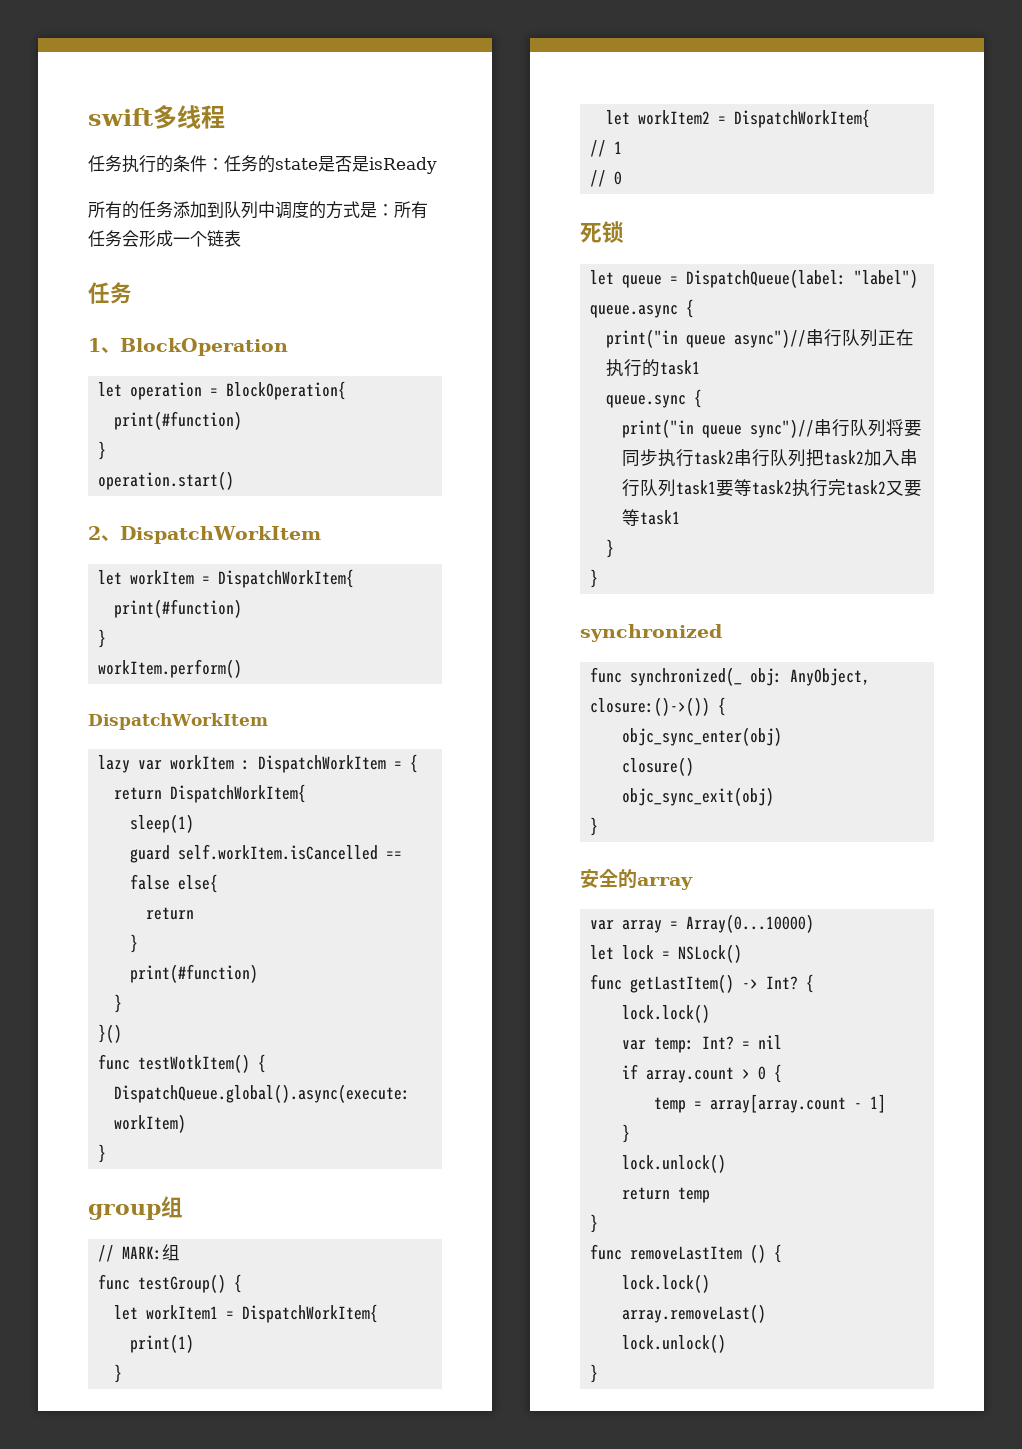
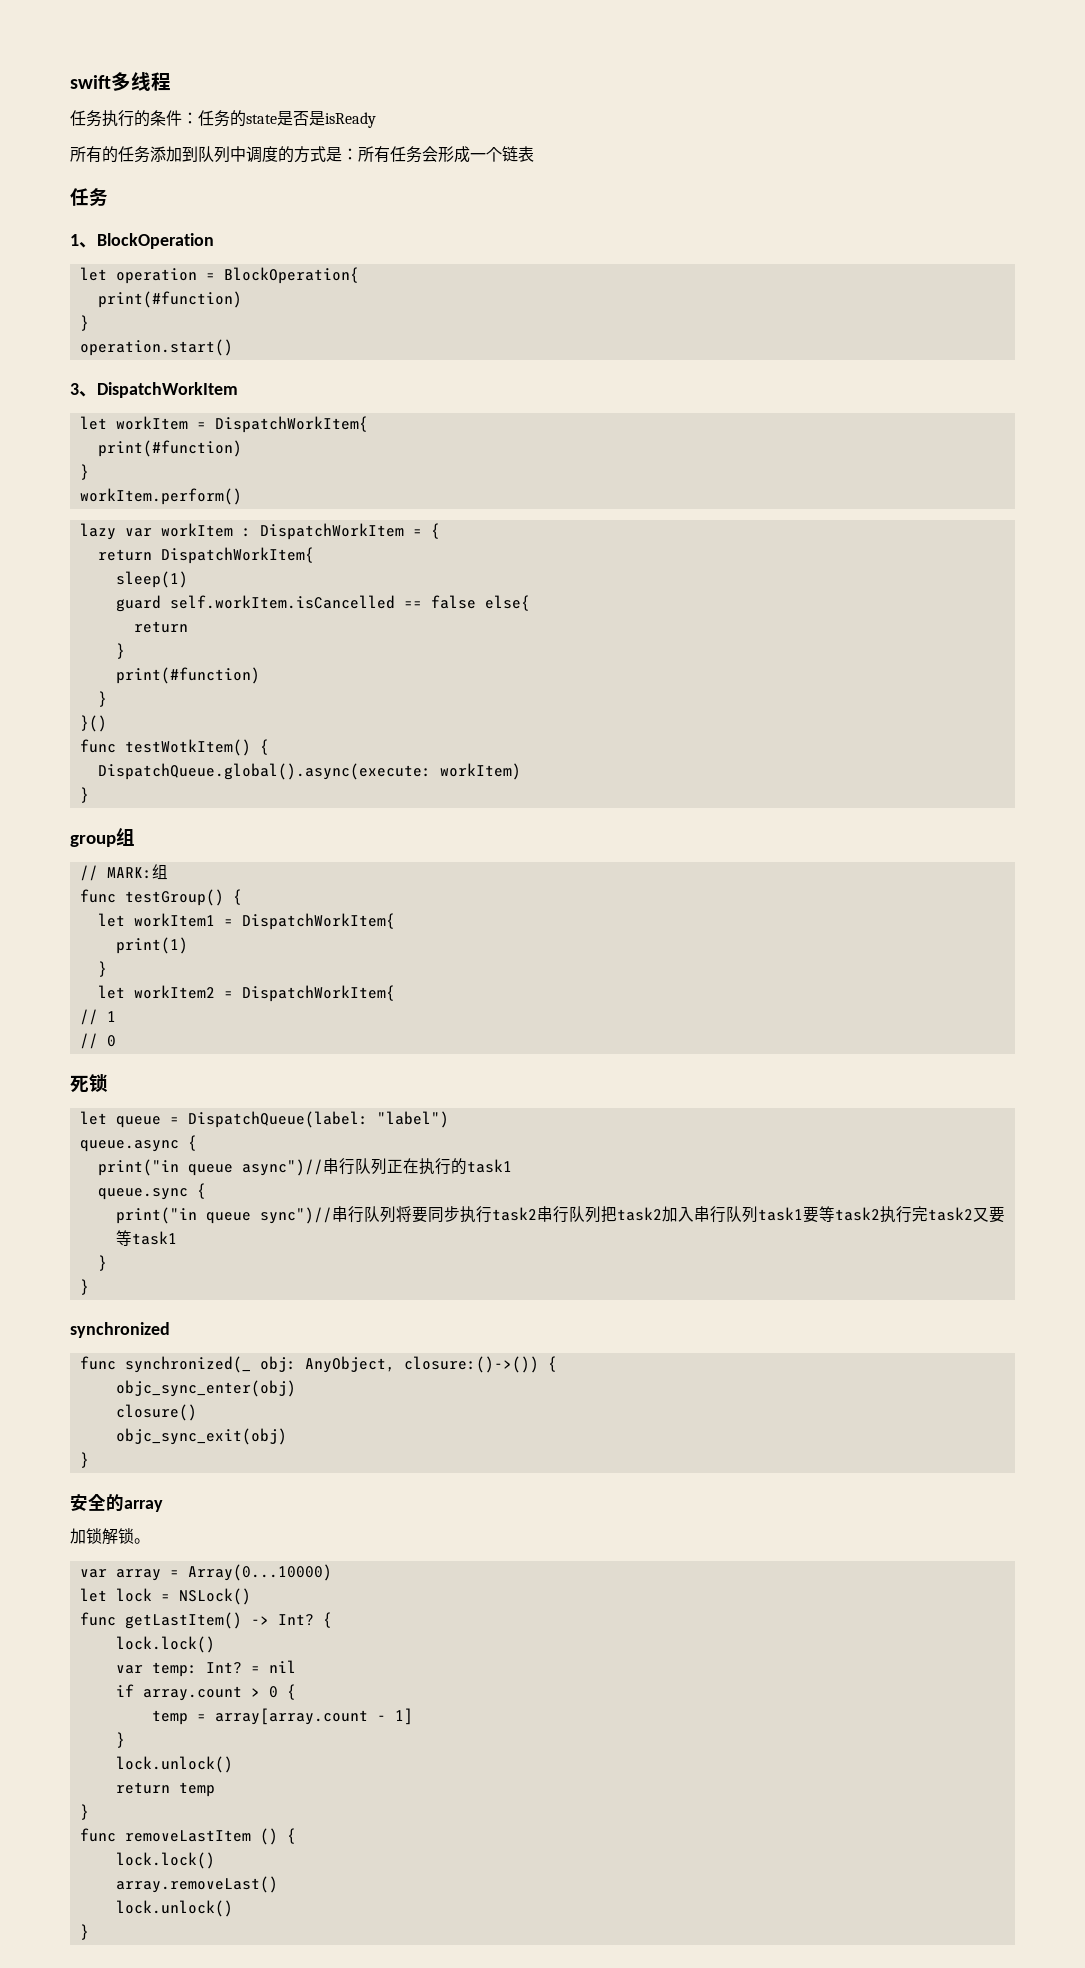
- 2、DispatchWorkItem
+ 3、DispatchWorkItem
  workItem.perform()
- DispatchWorkItem
+ 加锁解锁。

